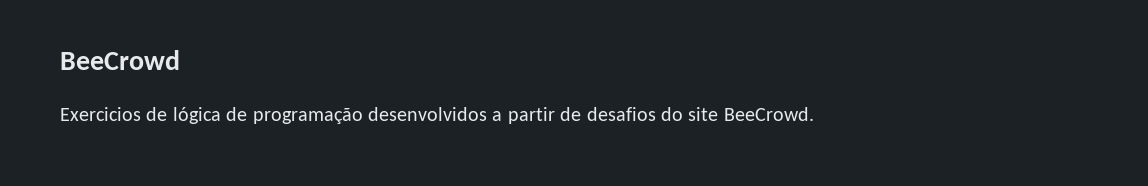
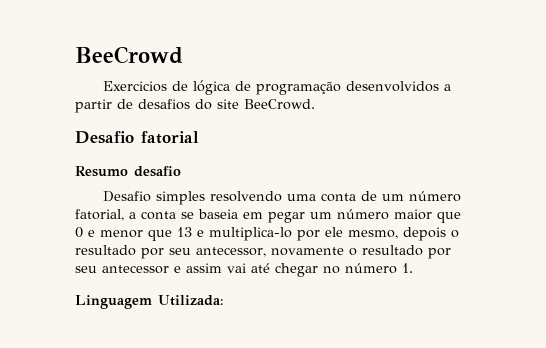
+ Desafio fatorial
+ Resumo desafio
+ Desafio simples resolvendo uma conta de um número fatorial, a conta se baseia em pegar um número maior que 0 e menor que 13 e multiplica-lo por ele mesmo, depois o resultado por seu antecessor, novamente o resultado por seu antecessor e assim vai até chegar no número 1.
+ Linguagem Utilizada:

